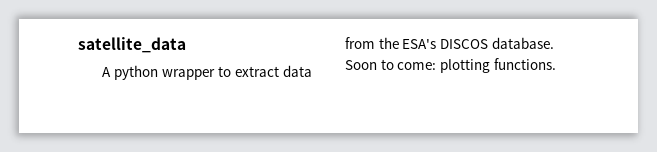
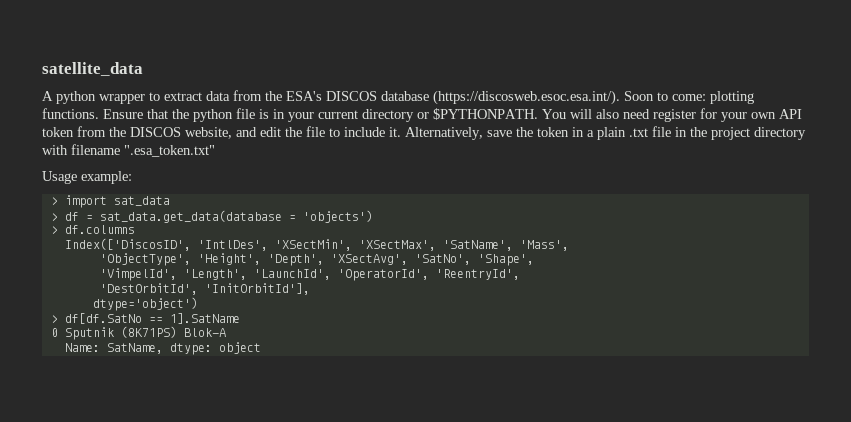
- A python wrapper to extract data from the ESA's DISCOS database. Soon to come: plotting functions.
+ A python wrapper to extract data from the ESA's DISCOS database (https://discosweb.esoc.esa.int/). Soon to come: plotting functions.
+ Ensure that the python file is in your current directory or $PYTHONPATH. You will also need register for your own API token from the DISCOS website, and edit the file to include it. Alternatively, save the token in a plain .txt file in the project directory with filename ".esa_token.txt"
+ Usage example:
+ > import sat_data
+ > df = sat_data.get_data(database = 'objects')
+ > df.columns
+ Index(['DiscosID', 'IntlDes', 'XSectMin', 'XSectMax', 'SatName', 'Mass',
+ 'ObjectType', 'Height', 'Depth', 'XSectAvg', 'SatNo', 'Shape',
+ 'VimpelId', 'Length', 'LaunchId', 'OperatorId', 'ReentryId',
+ 'DestOrbitId', 'InitOrbitId'],
+ dtype='object')
+ > df[df.SatNo == 1].SatName
+ 0 Sputnik (8K71PS) Blok-A
+ Name: SatName, dtype: object

